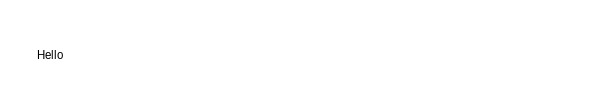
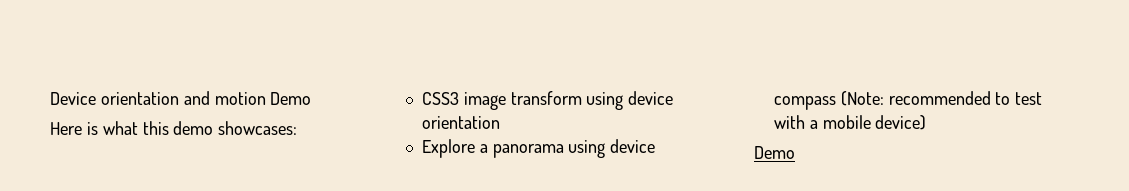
- Hello
+ Device orientation and motion Demo
+ Here is what this demo showcases:
+ CSS3 image transform using device orientation
+ Explore a panorama using device compass (Note: recommended to test with a mobile device)
+ Demo

